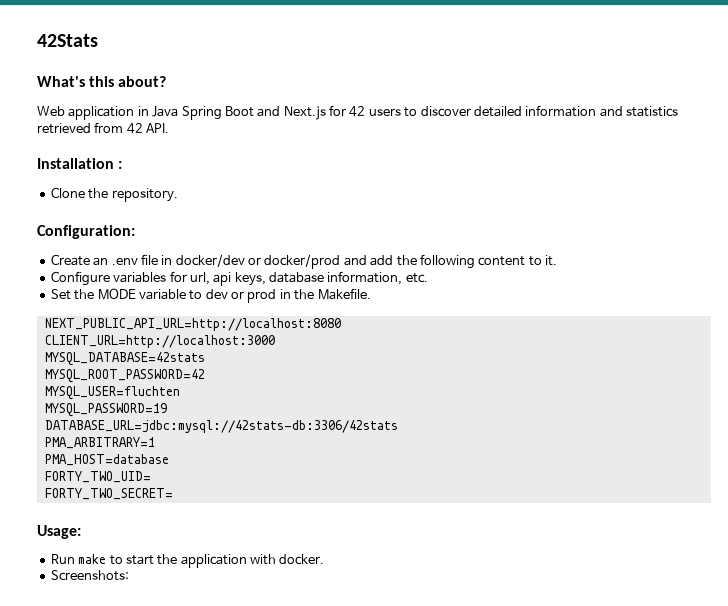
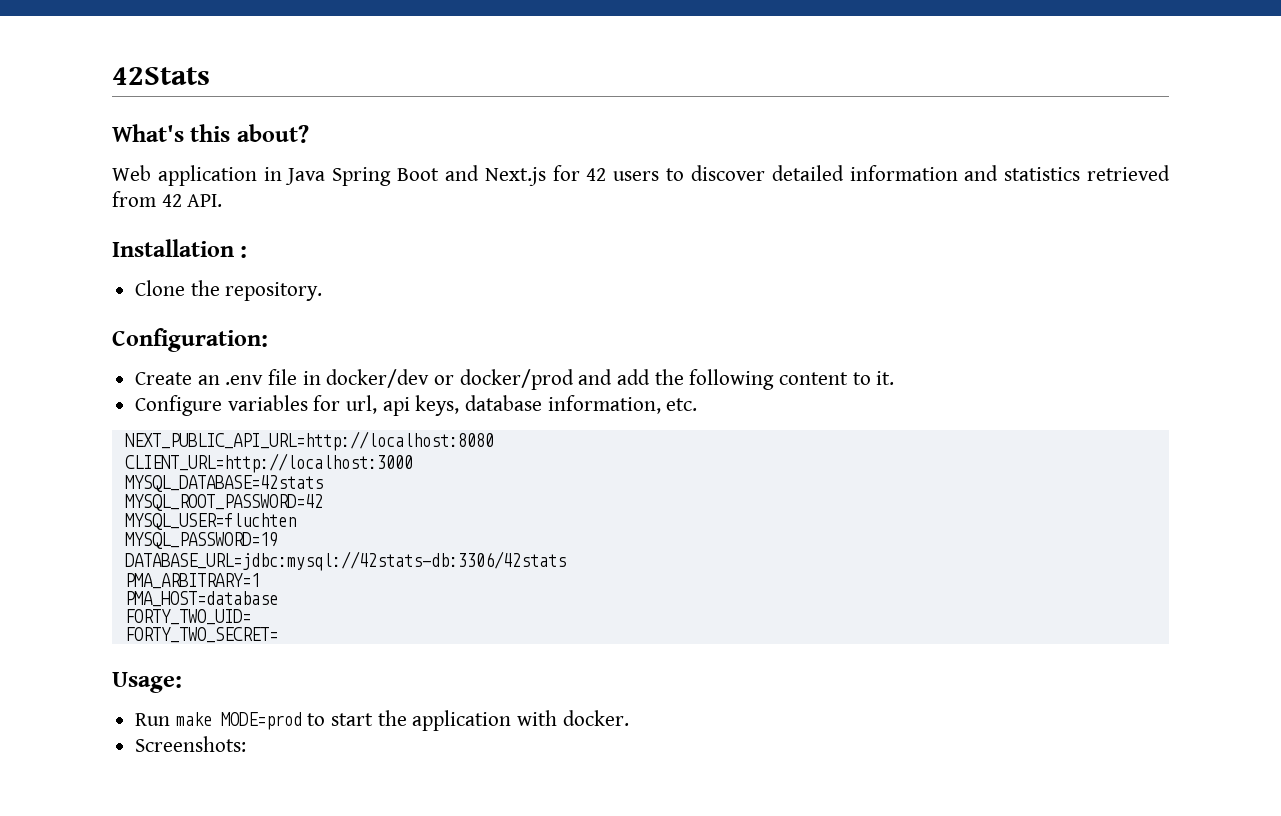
- Set the MODE variable to dev or prod in the Makefile.
- Run make to start the application with docker.
+ Run make MODE=prod to start the application with docker.

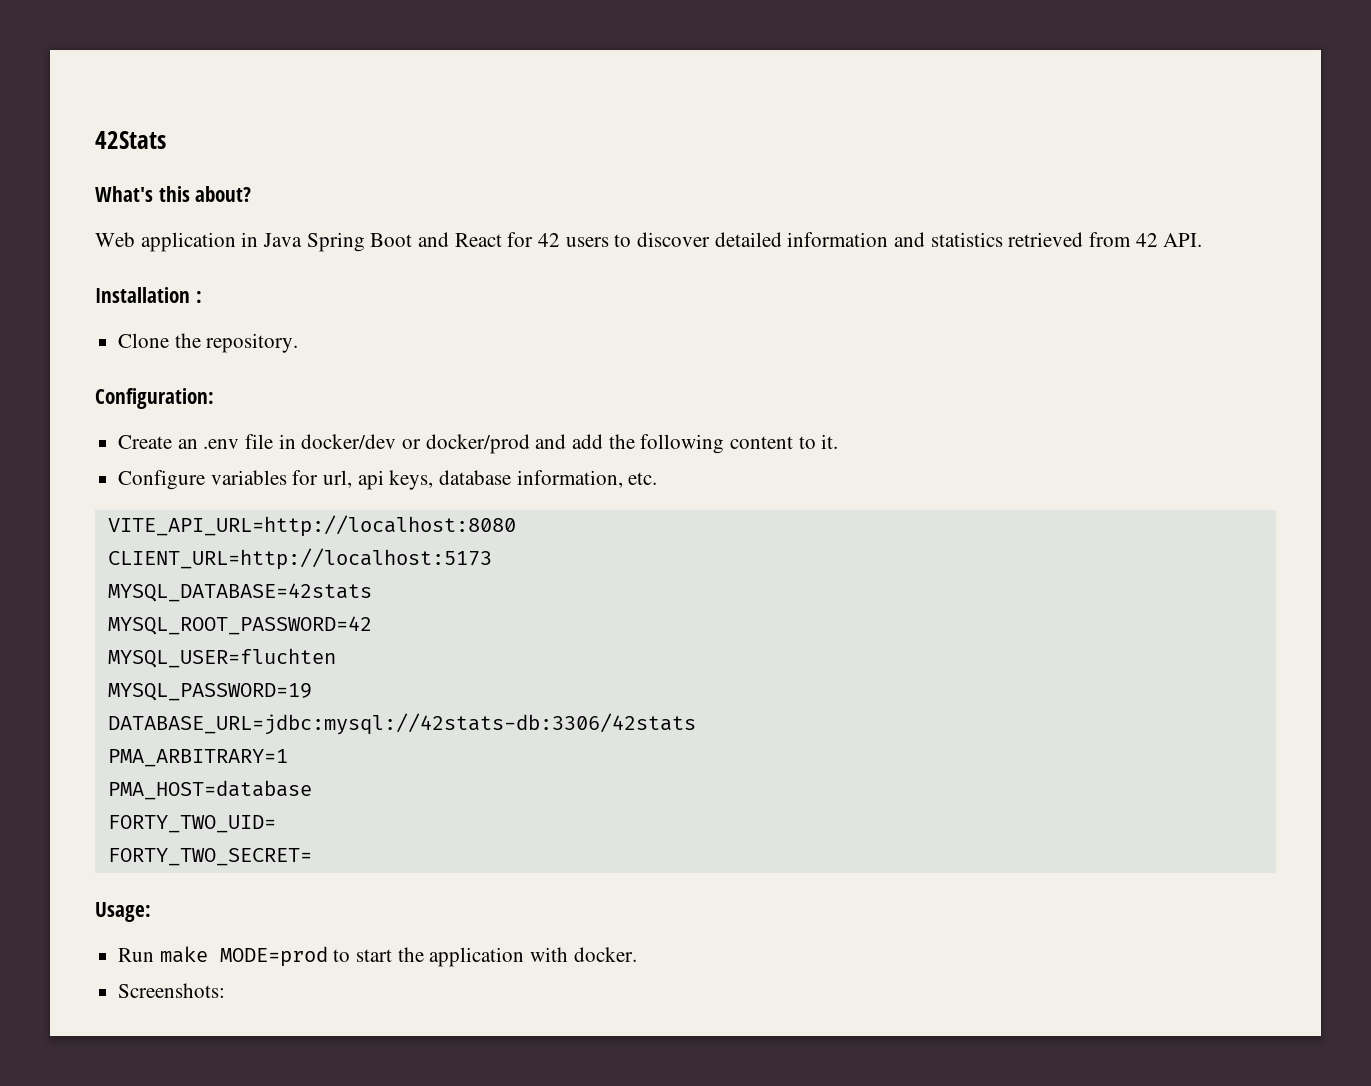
- Web application in Java Spring Boot and Next.js for 42 users to discover detailed information and statistics retrieved from 42 API.
+ Web application in Java Spring Boot and React for 42 users to discover detailed information and statistics retrieved from 42 API.
- NEXT_PUBLIC_API_URL=http://localhost:8080
- CLIENT_URL=http://localhost:3000
+ VITE_API_URL=http://localhost:8080
+ CLIENT_URL=http://localhost:5173

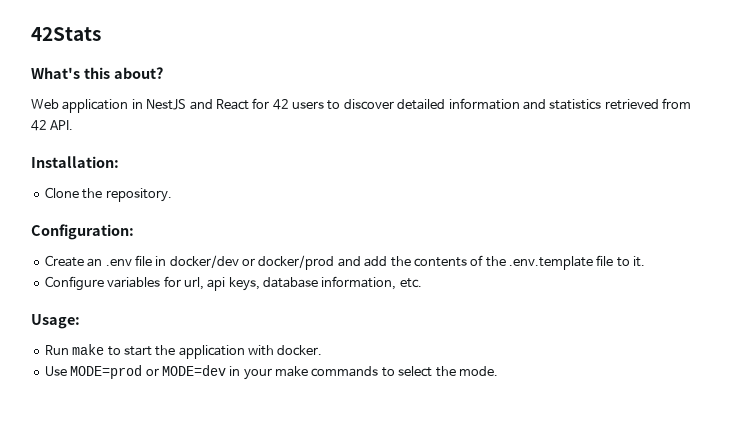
- Web application in Java Spring Boot and React for 42 users to discover detailed information and statistics retrieved from 42 API.
+ Web application in NestJS and React for 42 users to discover detailed information and statistics retrieved from 42 API.
- Installation :
+ Installation:
- Create an .env file in docker/dev or docker/prod and add the following content to it.
+ Create an .env file in docker/dev or docker/prod and add the contents of the .env.template file to it.
- VITE_API_URL=http://localhost:8080
- CLIENT_URL=http://localhost:5173
- MYSQL_DATABASE=42stats
- MYSQL_ROOT_PASSWORD=42
- MYSQL_USER=fluchten
- MYSQL_PASSWORD=19
- DATABASE_URL=jdbc:mysql://42stats-db:3306/42stats
- PMA_ARBITRARY=1
- PMA_HOST=database
- FORTY_TWO_UID=
- FORTY_TWO_SECRET=
- Run make MODE=prod to start the application with docker.
+ Run make to start the application with docker.
- Screenshots:
+ Use MODE=prod or MODE=dev in your make commands to select the mode.

